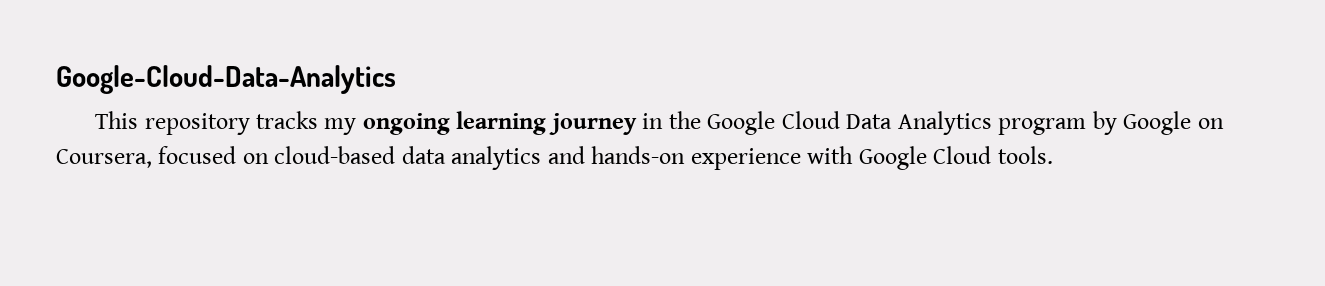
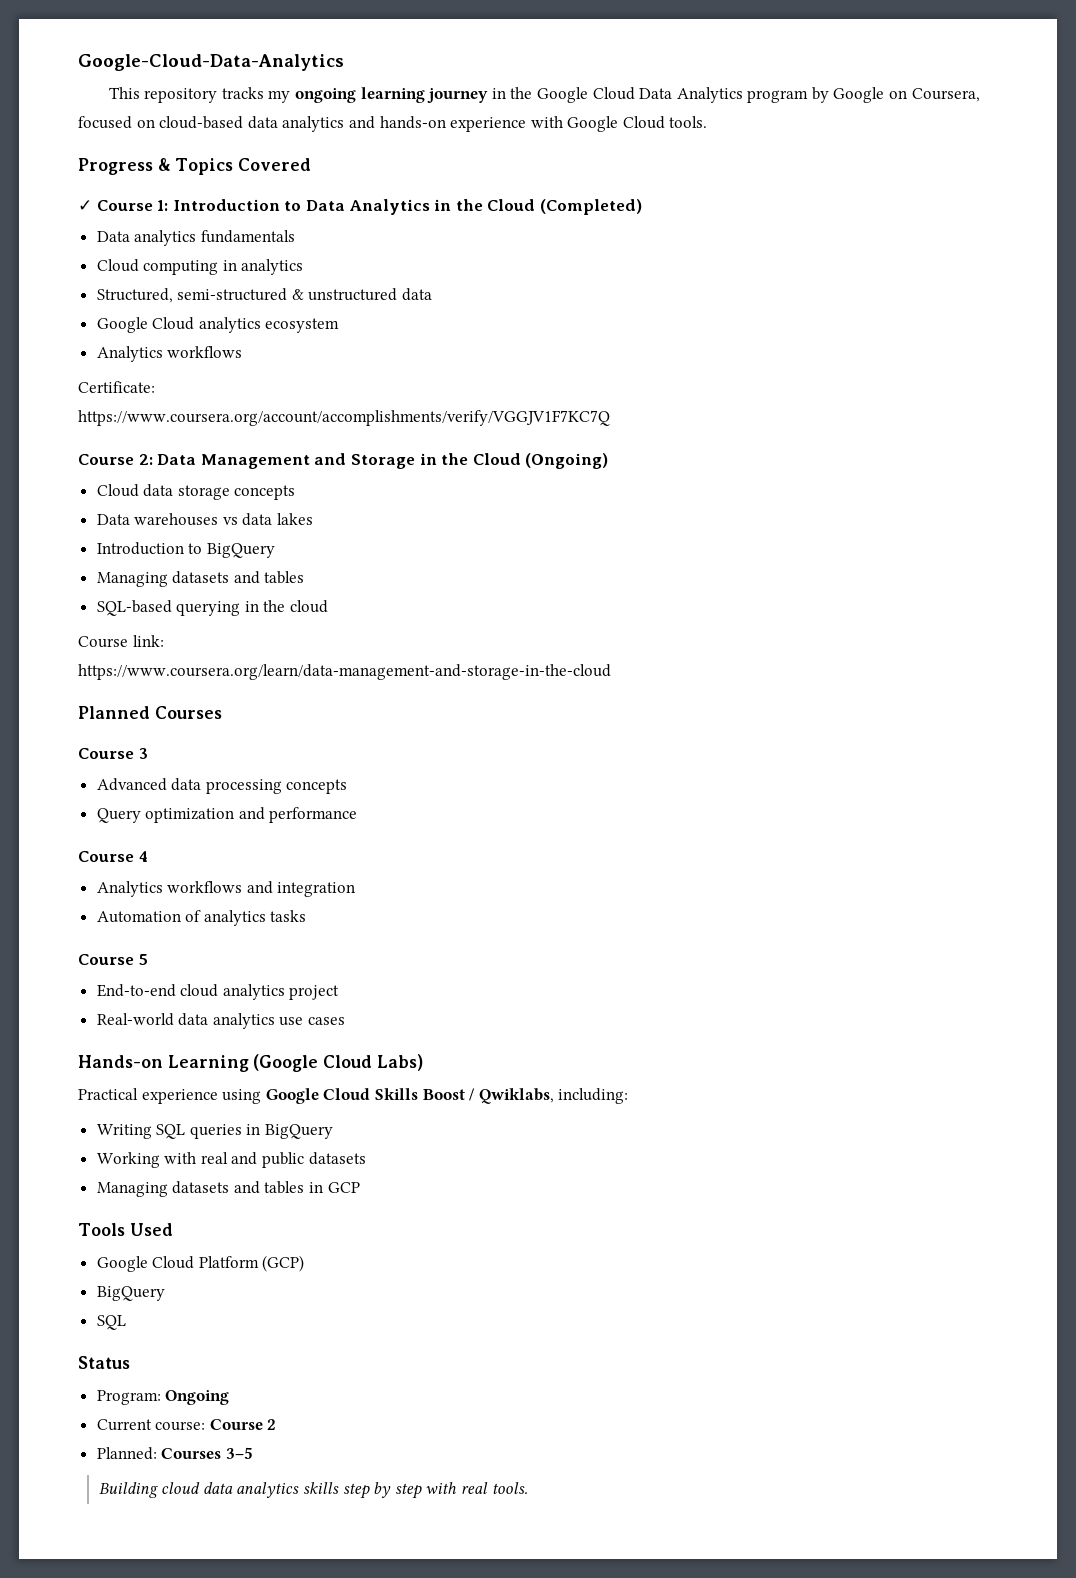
+ Progress & Topics Covered
+ ✓ Course 1: Introduction to Data Analytics in the Cloud (Completed)
+ Data analytics fundamentals
+ Cloud computing in analytics
+ Structured, semi-structured & unstructured data
+ Google Cloud analytics ecosystem
+ Analytics workflows
+ Certificate:
+ https://www.coursera.org/account/accomplishments/verify/VGGJV1F7KC7Q
+ Course 2: Data Management and Storage in the Cloud (Ongoing)
+ Cloud data storage concepts
+ Data warehouses vs data lakes
+ Introduction to BigQuery
+ Managing datasets and tables
+ SQL-based querying in the cloud
+ Course link:
+ https://www.coursera.org/learn/data-management-and-storage-in-the-cloud
+ Planned Courses
+ Course 3
+ Advanced data processing concepts
+ Query optimization and performance
+ Course 4
+ Analytics workflows and integration
+ Automation of analytics tasks
+ Course 5
+ End-to-end cloud analytics project
+ Real-world data analytics use cases
+ Hands-on Learning (Google Cloud Labs)
+ Practical experience using Google Cloud Skills Boost / Qwiklabs, including:
+ Writing SQL queries in BigQuery
+ Working with real and public datasets
+ Managing datasets and tables in GCP
+ Tools Used
+ Google Cloud Platform (GCP)
+ BigQuery
+ SQL
+ Status
+ Program: Ongoing
+ Current course: Course 2
+ Planned: Courses 3–5
+ Building cloud data analytics skills step by step with real tools.

